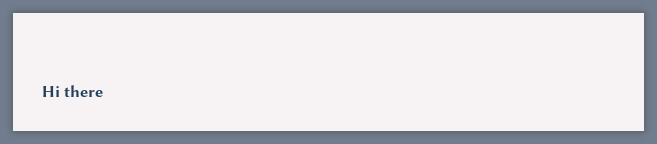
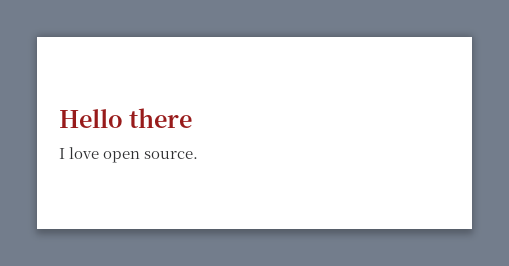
- Hi there
+ Hello there
+ I love open source.

